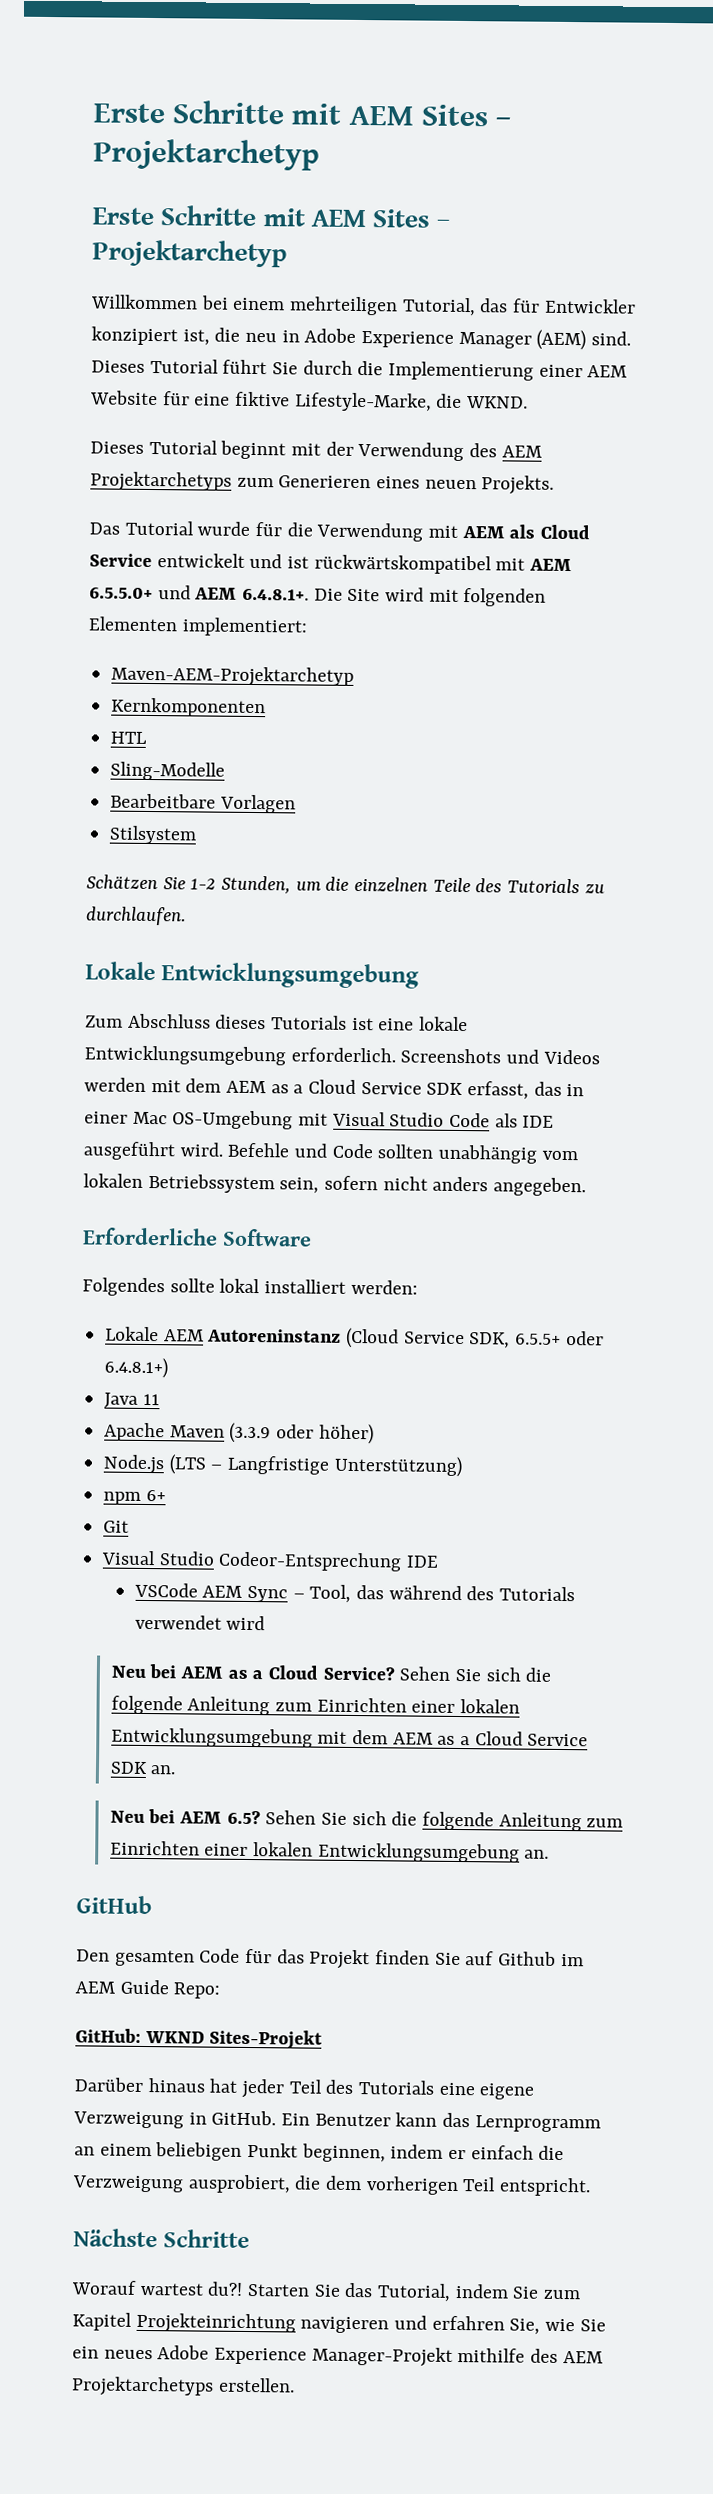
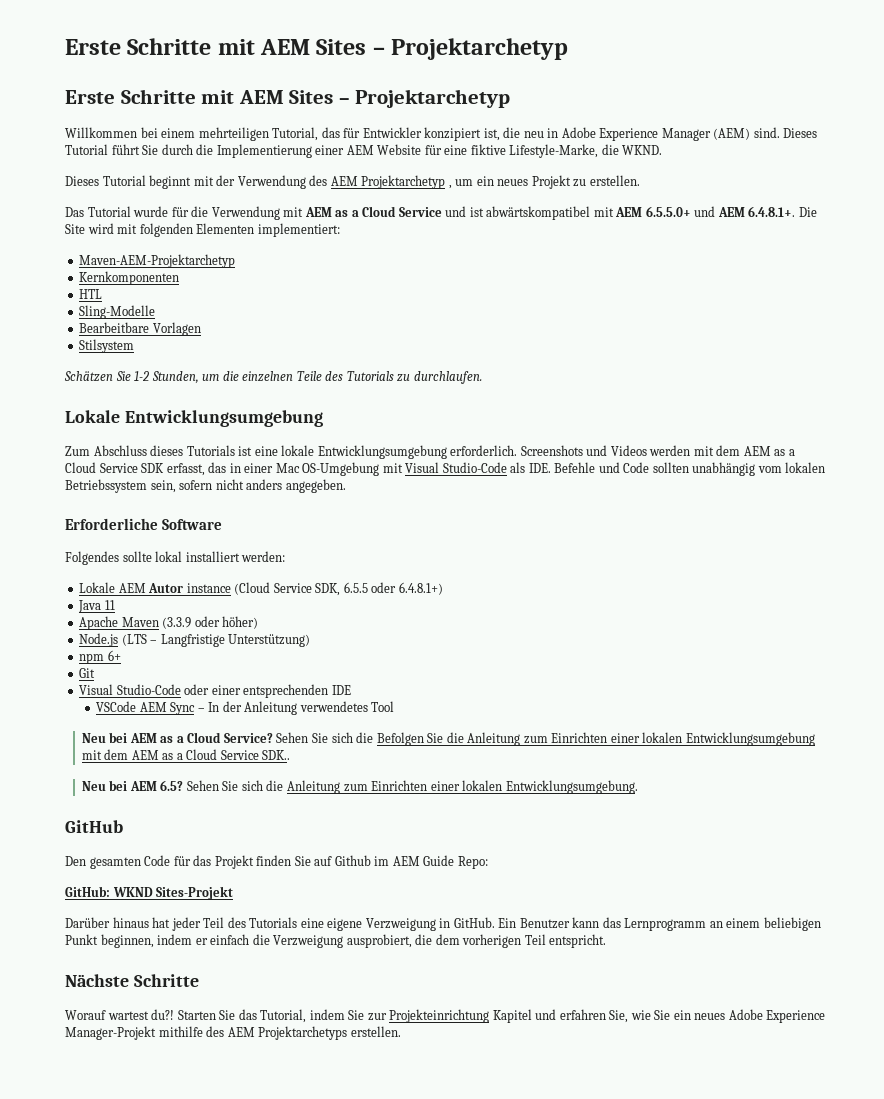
- Dieses Tutorial beginnt mit der Verwendung des AEM Projektarchetyps zum Generieren eines neuen Projekts.
+ Dieses Tutorial beginnt mit der Verwendung des AEM Projektarchetyp , um ein neues Projekt zu erstellen.
- Das Tutorial wurde für die Verwendung mit AEM als Cloud Service entwickelt und ist rückwärtskompatibel mit AEM 6.5.5.0+ und AEM 6.4.8.1+. Die Site wird mit folgenden Elementen implementiert:
+ Das Tutorial wurde für die Verwendung mit AEM as a Cloud Service und ist abwärtskompatibel mit AEM 6.5.5.0+ und AEM 6.4.8.1+. Die Site wird mit folgenden Elementen implementiert:
- Screenshots und Videos werden mit dem AEM as a Cloud Service SDK erfasst, das in einer Mac OS-Umgebung mit Visual Studio Code als IDE ausgeführt wird. Befehle und Code sollten unabhängig vom lokalen Betriebssystem sein, sofern nicht anders angegeben.
+ Screenshots und Videos werden mit dem AEM as a Cloud Service SDK erfasst, das in einer Mac OS-Umgebung mit Visual Studio-Code als IDE. Befehle und Code sollten unabhängig vom lokalen Betriebssystem sein, sofern nicht anders angegeben.
- Lokale AEM Autoreninstanz (Cloud Service SDK, 6.5.5+ oder 6.4.8.1+)
+ Lokale AEM Autor instance (Cloud Service SDK, 6.5.5 oder 6.4.8.1+)
- Visual Studio Codeor-Entsprechung IDE
+ Visual Studio-Code oder einer entsprechenden IDE
- VSCode AEM Sync – Tool, das während des Tutorials verwendet wird
+ VSCode AEM Sync – In der Anleitung verwendetes Tool
- Sehen Sie sich die folgende Anleitung zum Einrichten einer lokalen Entwicklungsumgebung mit dem AEM as a Cloud Service SDK an.
+ Sehen Sie sich die Befolgen Sie die Anleitung zum Einrichten einer lokalen Entwicklungsumgebung mit dem AEM as a Cloud Service SDK..
- Sehen Sie sich die folgende Anleitung zum Einrichten einer lokalen Entwicklungsumgebung an.
+ Sehen Sie sich die Anleitung zum Einrichten einer lokalen Entwicklungsumgebung.
- Starten Sie das Tutorial, indem Sie zum Kapitel Projekteinrichtung navigieren und erfahren Sie, wie Sie ein neues Adobe Experience Manager-Projekt mithilfe des AEM Projektarchetyps erstellen.
+ Starten Sie das Tutorial, indem Sie zur Projekteinrichtung Kapitel und erfahren Sie, wie Sie ein neues Adobe Experience Manager-Projekt mithilfe des AEM Projektarchetyps erstellen.

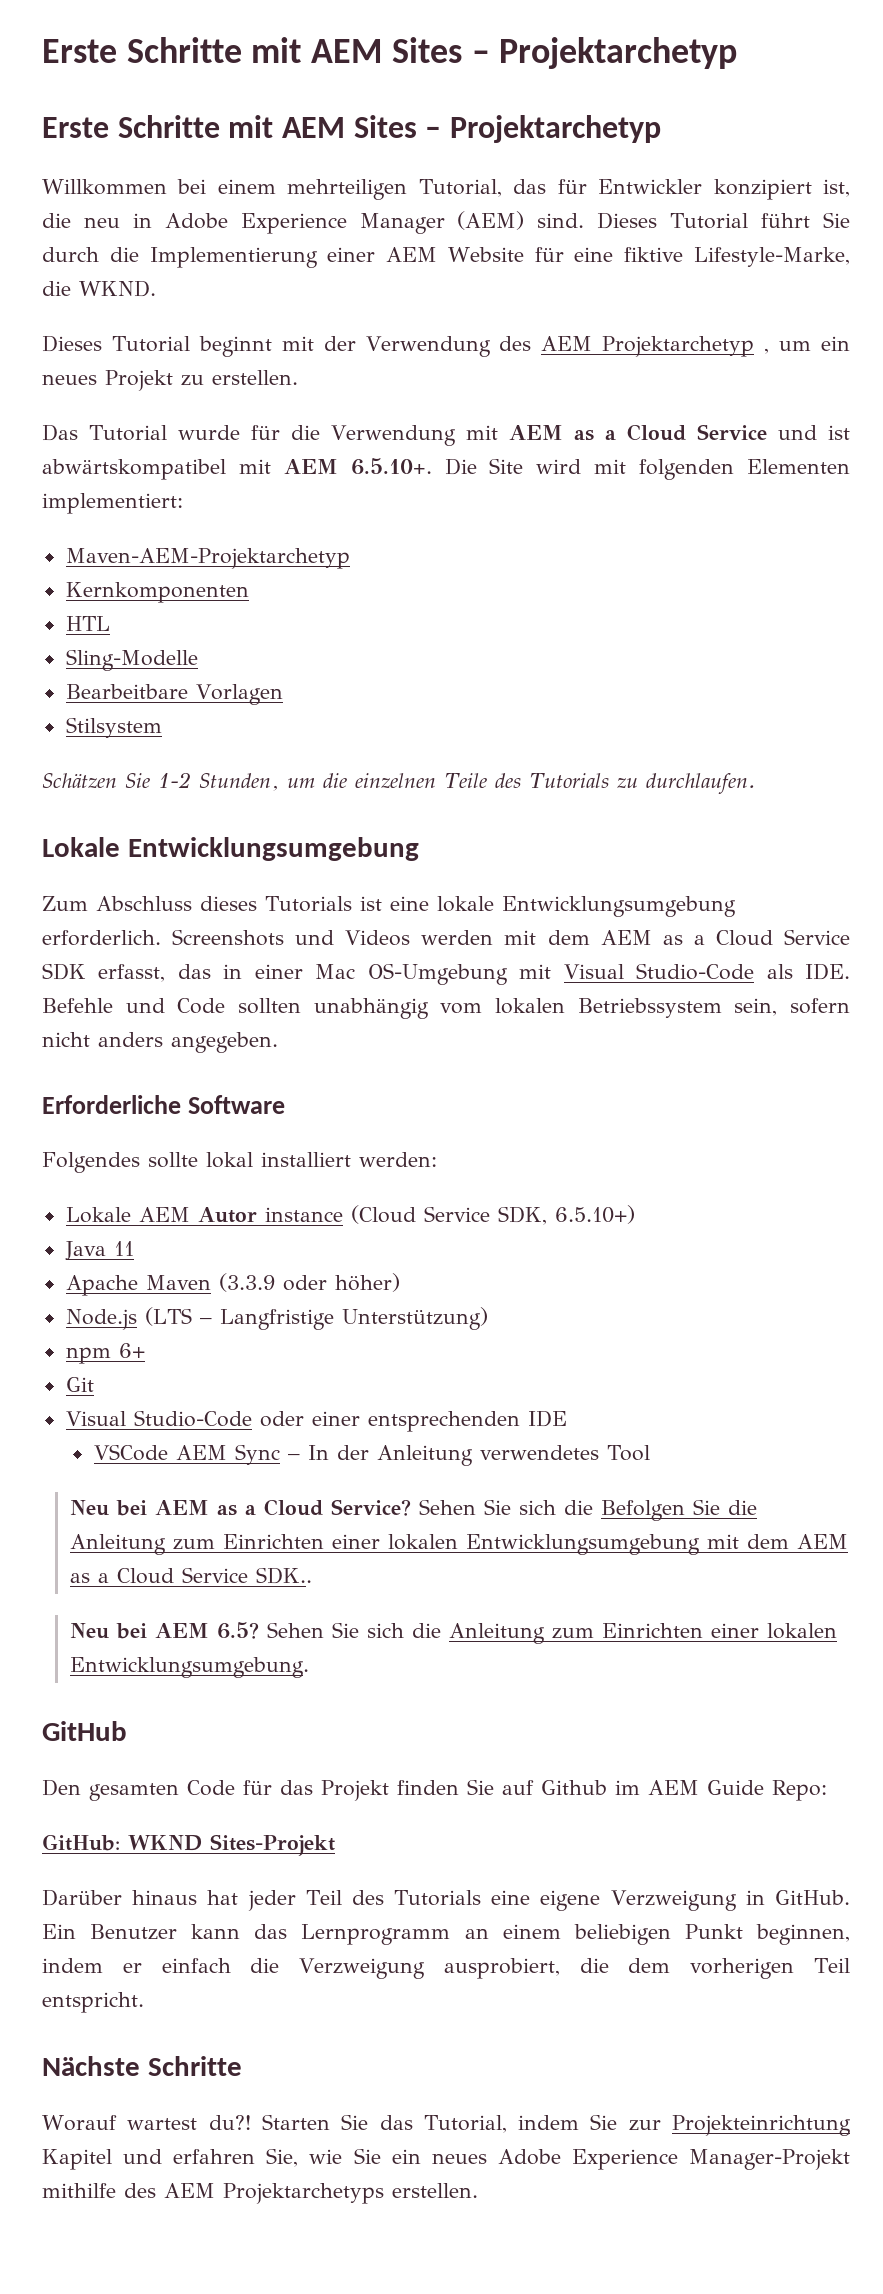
- Das Tutorial wurde für die Verwendung mit AEM as a Cloud Service und ist abwärtskompatibel mit AEM 6.5.5.0+ und AEM 6.4.8.1+. Die Site wird mit folgenden Elementen implementiert:
+ Das Tutorial wurde für die Verwendung mit AEM as a Cloud Service und ist abwärtskompatibel mit AEM 6.5.10+. Die Site wird mit folgenden Elementen implementiert:
- Lokale AEM Autor instance (Cloud Service SDK, 6.5.5 oder 6.4.8.1+)
+ Lokale AEM Autor instance (Cloud Service SDK, 6.5.10+)

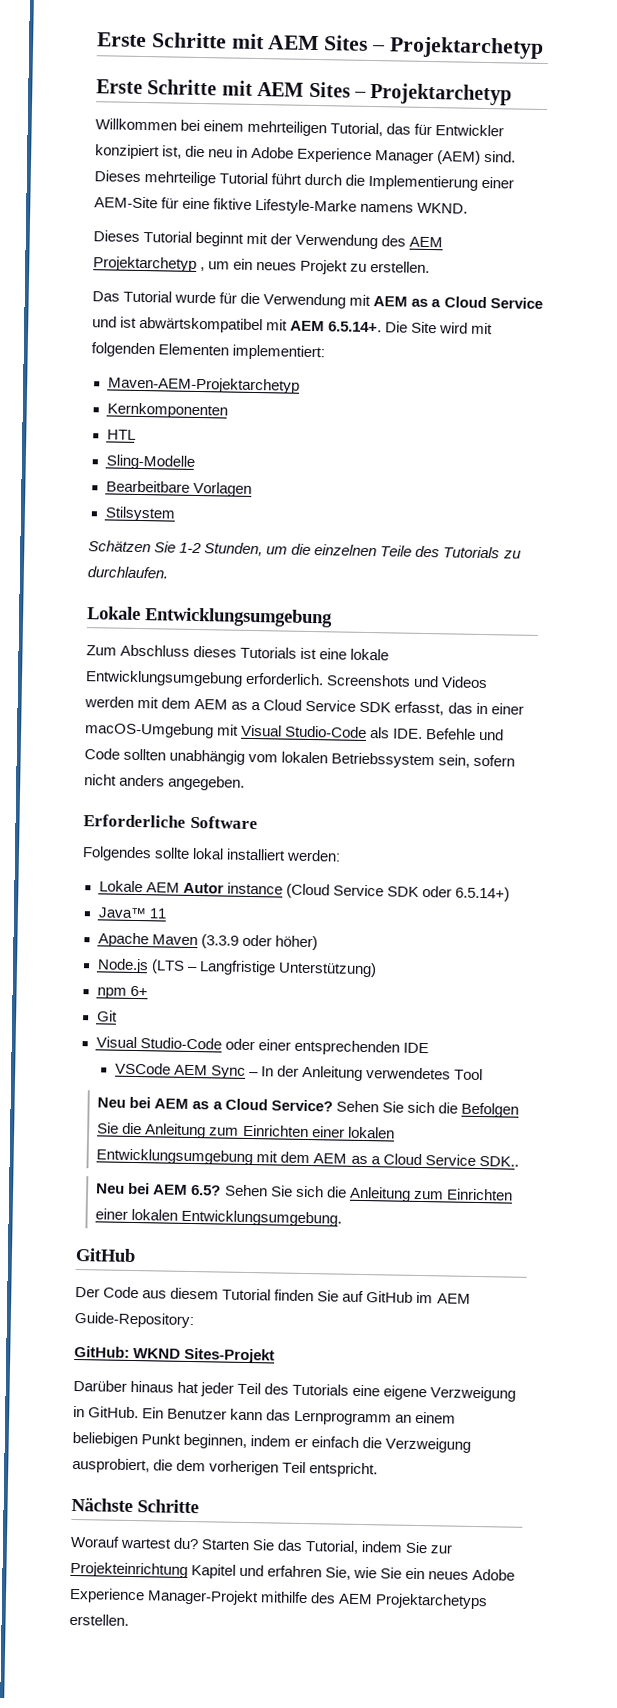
- Dieses Tutorial führt Sie durch die Implementierung einer AEM Website für eine fiktive Lifestyle-Marke, die WKND.
+ Dieses mehrteilige Tutorial führt durch die Implementierung einer AEM-Site für eine fiktive Lifestyle-Marke namens WKND.
- Das Tutorial wurde für die Verwendung mit AEM as a Cloud Service und ist abwärtskompatibel mit AEM 6.5.10+. Die Site wird mit folgenden Elementen implementiert:
+ Das Tutorial wurde für die Verwendung mit AEM as a Cloud Service und ist abwärtskompatibel mit AEM 6.5.14+. Die Site wird mit folgenden Elementen implementiert:
- Screenshots und Videos werden mit dem AEM as a Cloud Service SDK erfasst, das in einer Mac OS-Umgebung mit Visual Studio-Code als IDE. Befehle und Code sollten unabhängig vom lokalen Betriebssystem sein, sofern nicht anders angegeben.
+ Screenshots und Videos werden mit dem AEM as a Cloud Service SDK erfasst, das in einer macOS-Umgebung mit Visual Studio-Code als IDE. Befehle und Code sollten unabhängig vom lokalen Betriebssystem sein, sofern nicht anders angegeben.
- Lokale AEM Autor instance (Cloud Service SDK, 6.5.10+)
- Java 11
+ Lokale AEM Autor instance (Cloud Service SDK oder 6.5.14+)
+ Java™ 11
- Den gesamten Code für das Projekt finden Sie auf Github im AEM Guide Repo:
+ Der Code aus diesem Tutorial finden Sie auf GitHub im AEM Guide-Repository:
- Worauf wartest du?!
+ Worauf wartest du?

